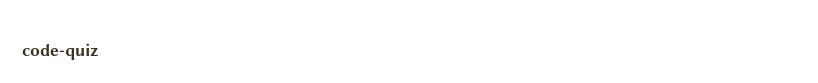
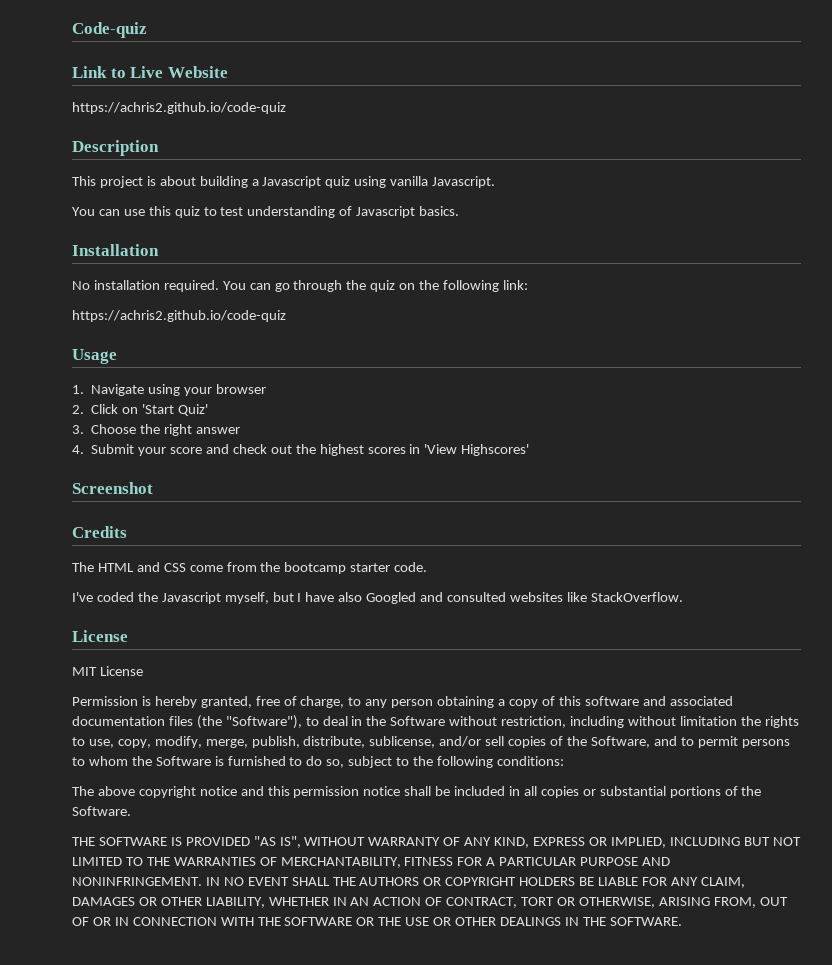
- code-quiz
+ Code-quiz
+ Link to Live Website
+ https://achris2.github.io/code-quiz
+ Description
+ This project is about building a Javascript quiz using vanilla Javascript.
+ You can use this quiz to test understanding of Javascript basics.
+ Installation
+ No installation required. You can go through the quiz on the following link:
+ https://achris2.github.io/code-quiz
+ Usage
+ 1. Navigate using your browser
+ 2. Click on 'Start Quiz'
+ 3. Choose the right answer
+ 4. Submit your score and check out the highest scores in 'View Highscores'
+ Screenshot
+ Credits
+ The HTML and CSS come from the bootcamp starter code.
+ I've coded the Javascript myself, but I have also Googled and consulted websites like StackOverflow.
+ License
+ MIT License
+ Permission is hereby granted, free of charge, to any person obtaining a copy of this software and associated documentation files (the "Software"), to deal in the Software without restriction, including without limitation the rights to use, copy, modify, merge, publish, distribute, sublicense, and/or sell copies of the Software, and to permit persons to whom the Software is furnished to do so, subject to the following conditions:
+ The above copyright notice and this permission notice shall be included in all copies or substantial portions of the Software.
+ THE SOFTWARE IS PROVIDED "AS IS", WITHOUT WARRANTY OF ANY KIND, EXPRESS OR IMPLIED, INCLUDING BUT NOT LIMITED TO THE WARRANTIES OF MERCHANTABILITY, FITNESS FOR A PARTICULAR PURPOSE AND NONINFRINGEMENT. IN NO EVENT SHALL THE AUTHORS OR COPYRIGHT HOLDERS BE LIABLE FOR ANY CLAIM, DAMAGES OR OTHER LIABILITY, WHETHER IN AN ACTION OF CONTRACT, TORT OR OTHERWISE, ARISING FROM, OUT OF OR IN CONNECTION WITH THE SOFTWARE OR THE USE OR OTHER DEALINGS IN THE SOFTWARE.

